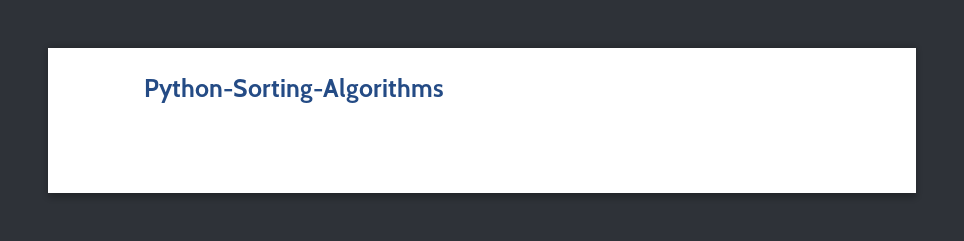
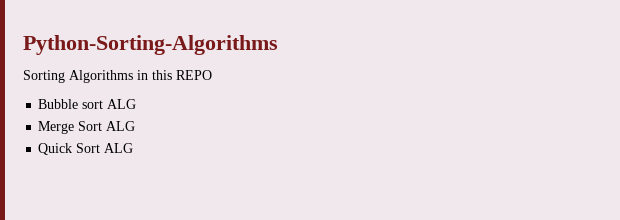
+ Sorting Algorithms in this REPO
+ Bubble sort ALG
+ Merge Sort ALG
+ Quick Sort ALG

